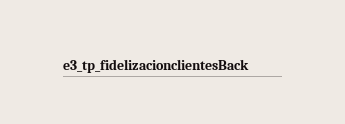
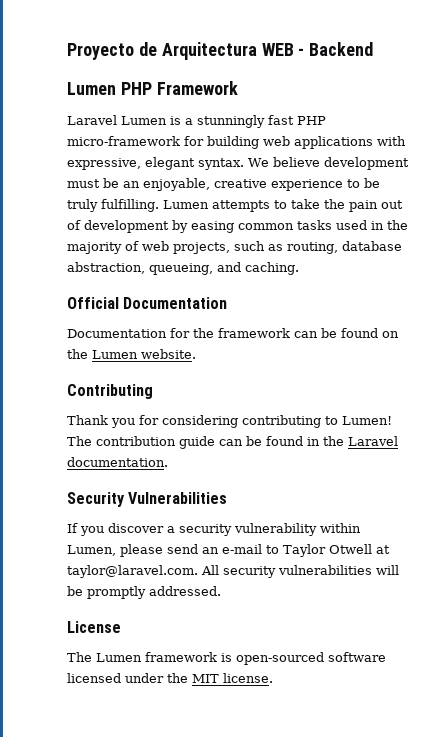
- e3_tp_fidelizacionclientesBack
+ Proyecto de Arquitectura WEB - Backend
+ Lumen PHP Framework
+ Laravel Lumen is a stunningly fast PHP micro-framework for building web applications with expressive, elegant syntax. We believe development must be an enjoyable, creative experience to be truly fulfilling. Lumen attempts to take the pain out of development by easing common tasks used in the majority of web projects, such as routing, database abstraction, queueing, and caching.
+ Official Documentation
+ Documentation for the framework can be found on the Lumen website.
+ Contributing
+ Thank you for considering contributing to Lumen! The contribution guide can be found in the Laravel documentation.
+ Security Vulnerabilities
+ If you discover a security vulnerability within Lumen, please send an e-mail to Taylor Otwell at taylor@laravel.com. All security vulnerabilities will be promptly addressed.
+ License
+ The Lumen framework is open-sourced software licensed under the MIT license.

